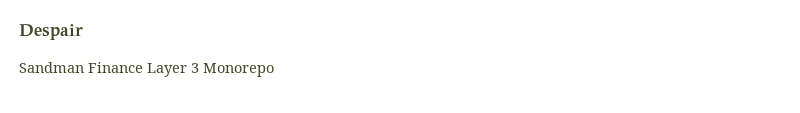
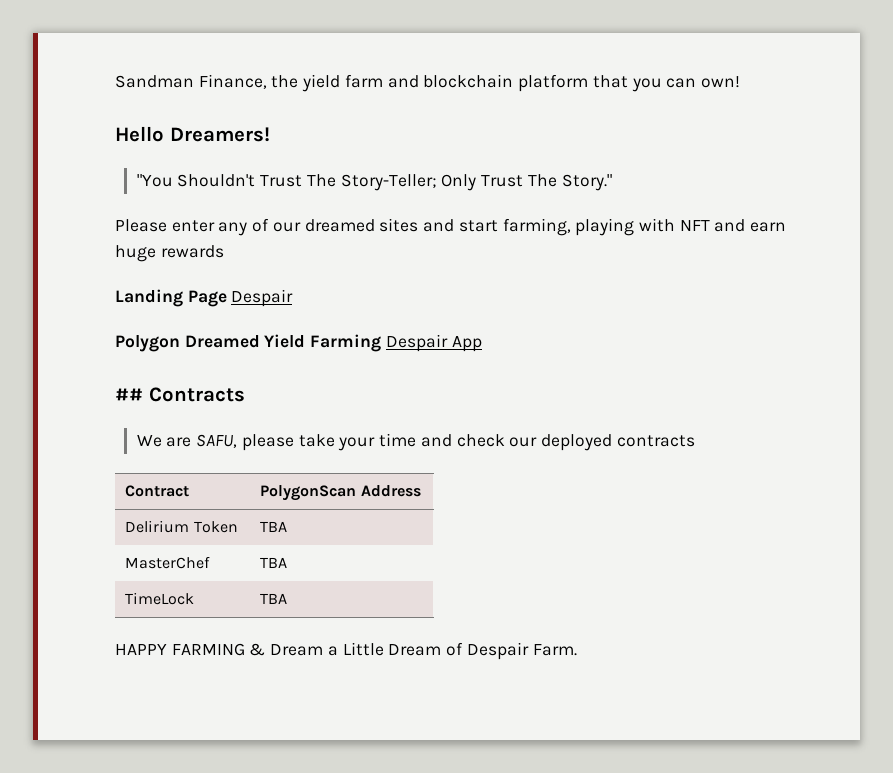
- Despair
- Sandman Finance Layer 3 Monorepo
+ Sandman Finance, the yield farm and blockchain platform that you can own!
+ Hello Dreamers!
+ "You Shouldn't Trust The Story-Teller; Only Trust The Story."
+ Please enter any of our dreamed sites and start farming, playing with NFT and earn huge rewards
+ Landing Page Despair
+ Polygon Dreamed Yield Farming Despair App
+ ## Contracts
+ We are SAFU, please take your time and check our deployed contracts
+ Contract | PolygonScan Address
+ Delirium Token | TBA
+ MasterChef | TBA
+ TimeLock | TBA
+ HAPPY FARMING & Dream a Little Dream of Despair Farm.

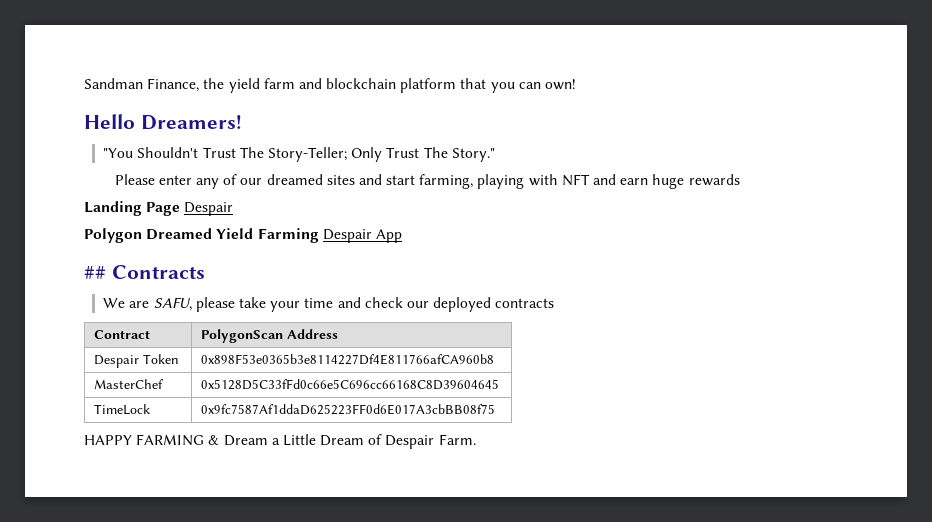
- Delirium Token | TBA
+ Despair Token | 0x898F53e0365b3e8114227Df4E811766afCA960b8
- MasterChef | TBA
+ MasterChef | 0x5128D5C33fFd0c66e5C696cc66168C8D39604645
- TimeLock | TBA
+ TimeLock | 0x9fc7587Af1ddaD625223FF0d6E017A3cbBB08f75

